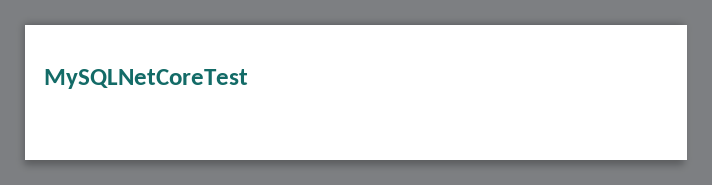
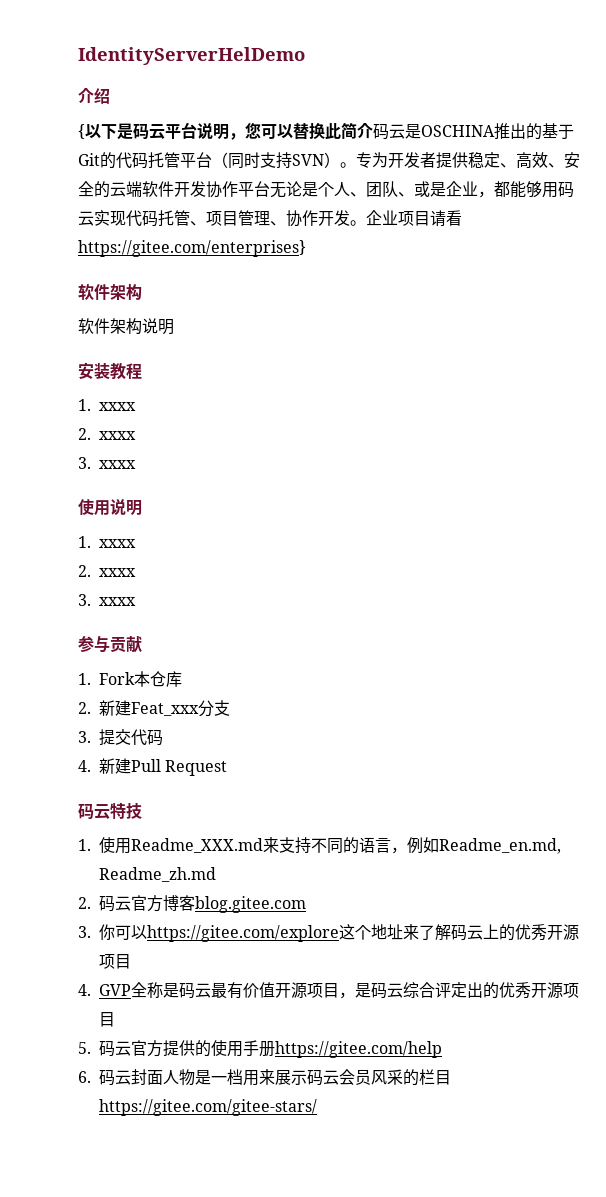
- MySQLNetCoreTest
+ IdentityServerHelDemo
+ 介绍
+ {以下是码云平台说明，您可以替换此简介码云是OSCHINA推出的基于Git的代码托管平台（同时支持SVN）。专为开发者提供稳定、高效、安全的云端软件开发协作平台无论是个人、团队、或是企业，都能够用码云实现代码托管、项目管理、协作开发。企业项目请看https://gitee.com/enterprises}
+ 软件架构
+ 软件架构说明
+ 安装教程
+ 1. xxxx
+ 2. xxxx
+ 3. xxxx
+ 使用说明
+ 1. xxxx
+ 2. xxxx
+ 3. xxxx
+ 参与贡献
+ 1. Fork本仓库
+ 2.新建Feat_xxx分支
+ 3.提交代码
+ 4.新建Pull Request
+ 码云特技
+ 1.使用Readme_XXX.md来支持不同的语言，例如Readme_en.md, Readme_zh.md
+ 2.码云官方博客blog.gitee.com
+ 3.你可以https://gitee.com/explore这个地址来了解码云上的优秀开源项目
+ 4. GVP全称是码云最有价值开源项目，是码云综合评定出的优秀开源项目
+ 5.码云官方提供的使用手册https://gitee.com/help
+ 6.码云封面人物是一档用来展示码云会员风采的栏目https://gitee.com/gitee-stars/

